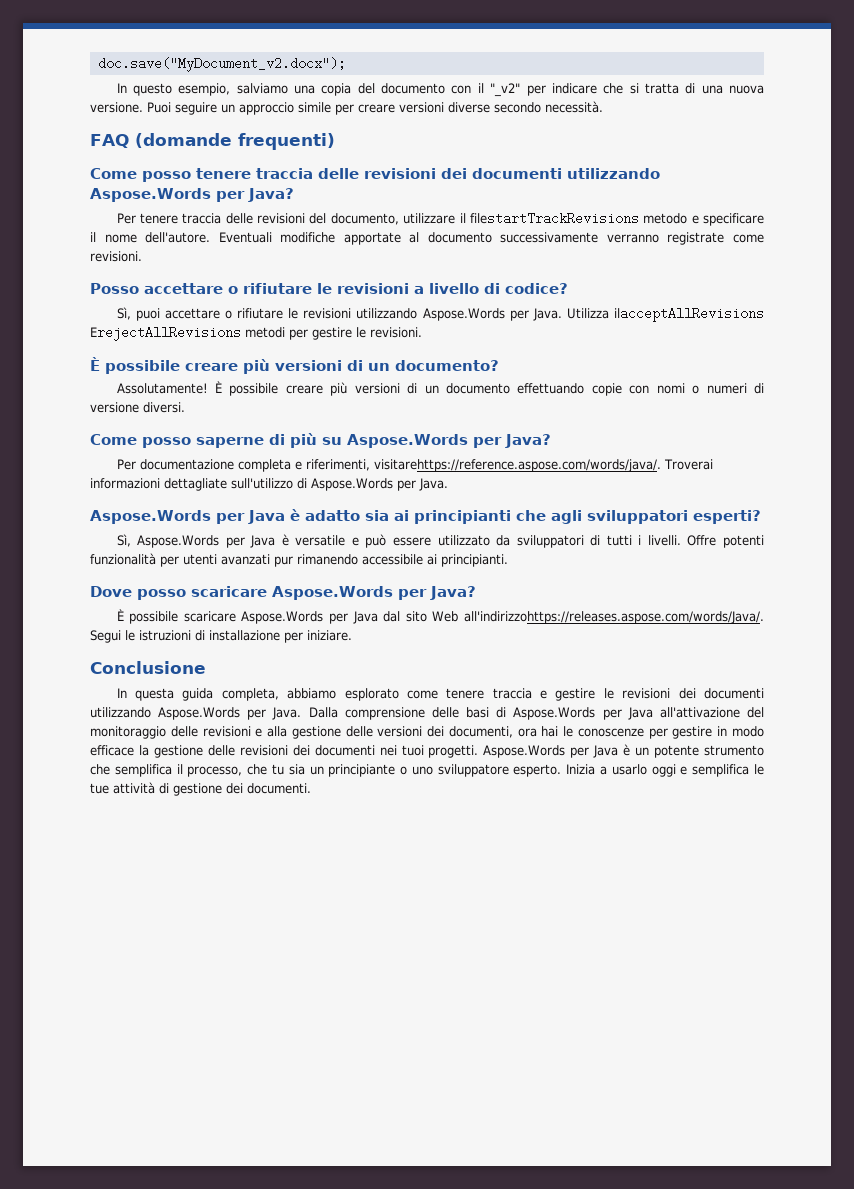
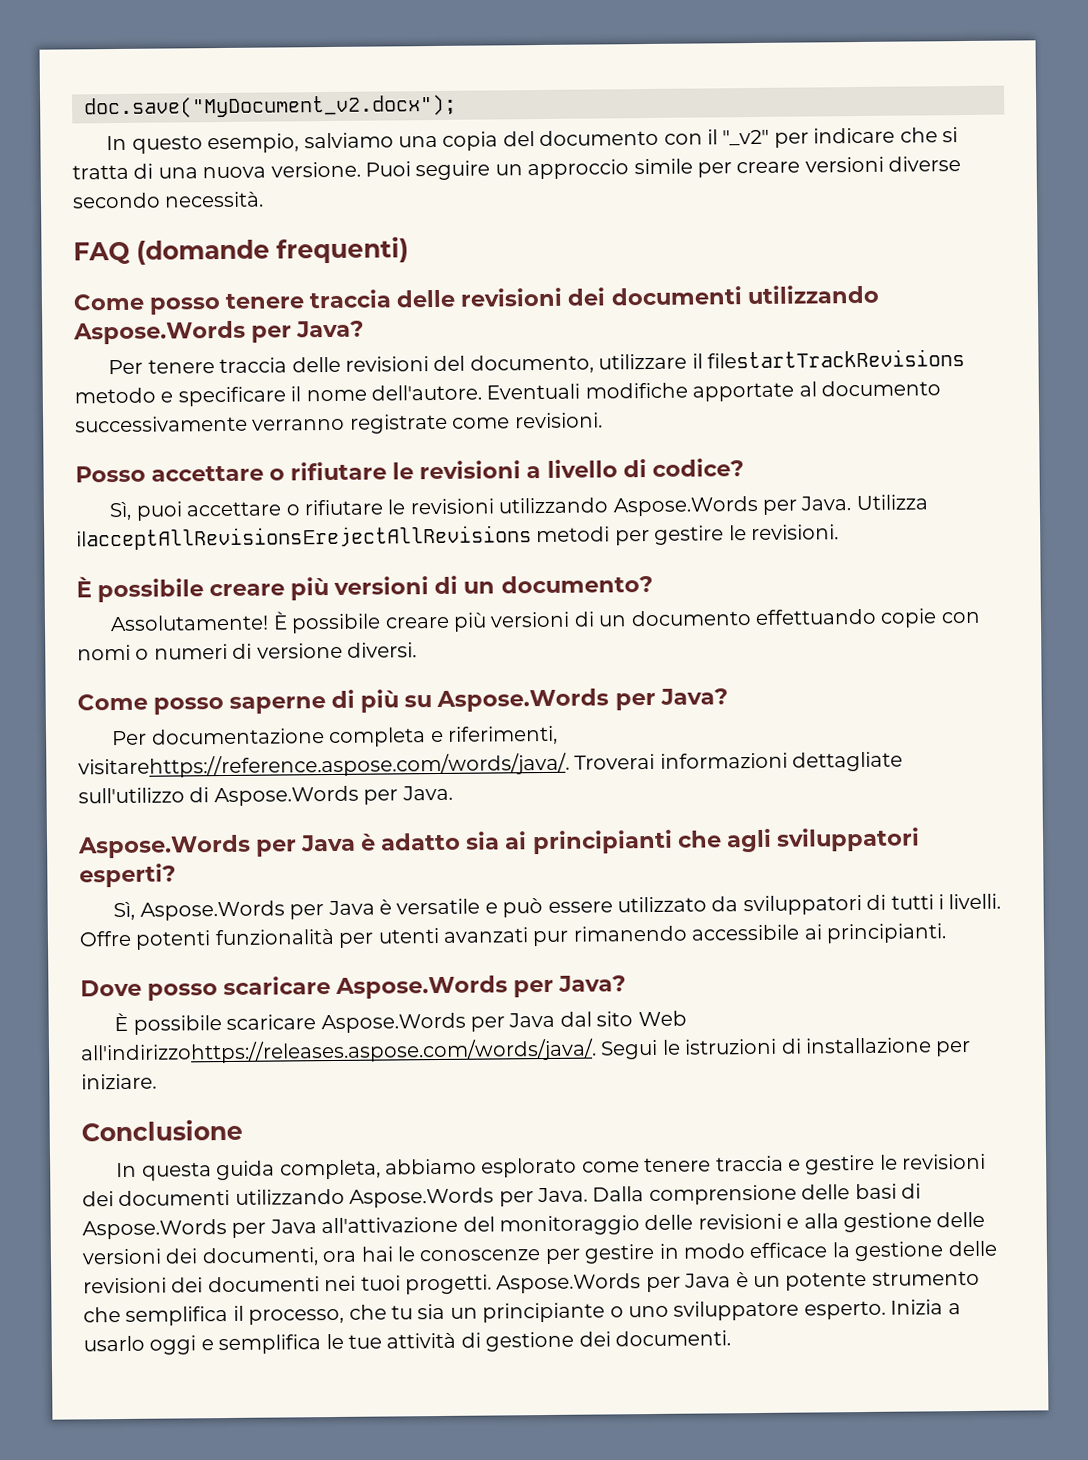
- Utilizza ilacceptAllRevisions ErejectAllRevisions metodi per gestire le revisioni.
+ Utilizza ilacceptAllRevisionsErejectAllRevisions metodi per gestire le revisioni.
- È possibile scaricare Aspose.Words per Java dal sito Web all'indirizzohttps://releases.aspose.com/words/Java/. Segui le istruzioni di installazione per iniziare.
+ È possibile scaricare Aspose.Words per Java dal sito Web all'indirizzohttps://releases.aspose.com/words/java/. Segui le istruzioni di installazione per iniziare.

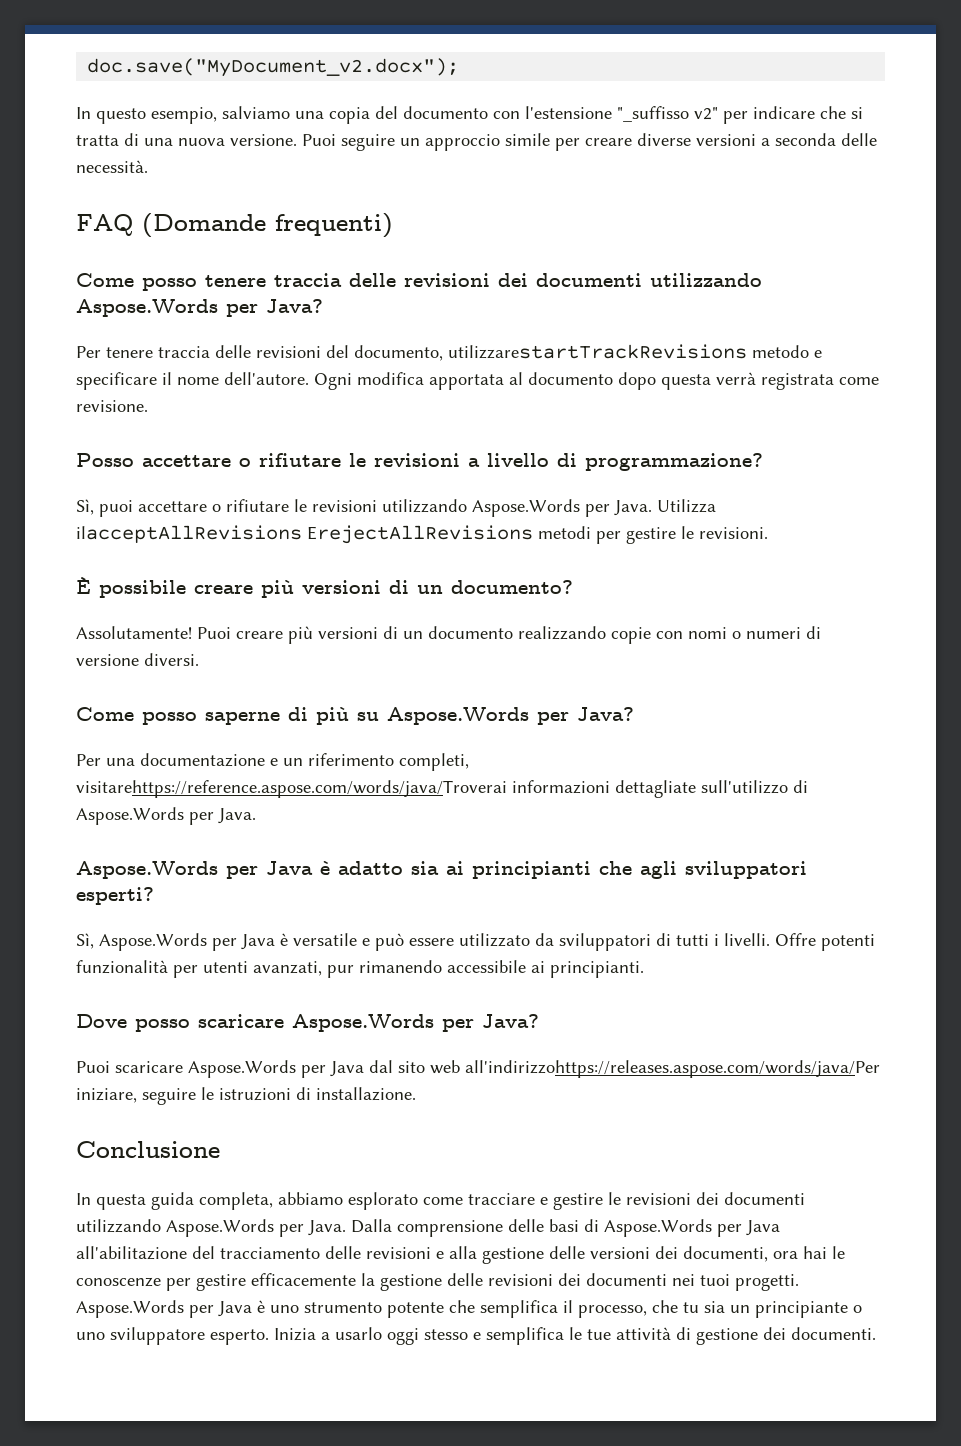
- In questo esempio, salviamo una copia del documento con il "_v2" per indicare che si tratta di una nuova versione.
+ In questo esempio, salviamo una copia del documento con l'estensione "_suffisso v2" per indicare che si tratta di una nuova versione.
- Puoi seguire un approccio simile per creare versioni diverse secondo necessità.
+ Puoi seguire un approccio simile per creare diverse versioni a seconda delle necessità.
- FAQ (domande frequenti)
+ FAQ (Domande frequenti)
- Per tenere traccia delle revisioni del documento, utilizzare il filestartTrackRevisions metodo e specificare il nome dell'autore.
+ Per tenere traccia delle revisioni del documento, utilizzarestartTrackRevisions metodo e specificare il nome dell'autore.
- Eventuali modifiche apportate al documento successivamente verranno registrate come revisioni.
+ Ogni modifica apportata al documento dopo questa verrà registrata come revisione.
- Posso accettare o rifiutare le revisioni a livello di codice?
+ Posso accettare o rifiutare le revisioni a livello di programmazione?
- Utilizza ilacceptAllRevisionsErejectAllRevisions metodi per gestire le revisioni.
+ Utilizza ilacceptAllRevisions ErejectAllRevisions metodi per gestire le revisioni.
- È possibile creare più versioni di un documento effettuando copie con nomi o numeri di versione diversi.
+ Puoi creare più versioni di un documento realizzando copie con nomi o numeri di versione diversi.
- Per documentazione completa e riferimenti, visitarehttps://reference.aspose.com/words/java/. Troverai informazioni dettagliate sull'utilizzo di Aspose.Words per Java.
+ Per una documentazione e un riferimento completi, visitarehttps://reference.aspose.com/words/java/Troverai informazioni dettagliate sull'utilizzo di Aspose.Words per Java.
- Offre potenti funzionalità per utenti avanzati pur rimanendo accessibile ai principianti.
+ Offre potenti funzionalità per utenti avanzati, pur rimanendo accessibile ai principianti.
- È possibile scaricare Aspose.Words per Java dal sito Web all'indirizzohttps://releases.aspose.com/words/java/. Segui le istruzioni di installazione per iniziare.
+ Puoi scaricare Aspose.Words per Java dal sito web all'indirizzohttps://releases.aspose.com/words/java/Per iniziare, seguire le istruzioni di installazione.
- In questa guida completa, abbiamo esplorato come tenere traccia e gestire le revisioni dei documenti utilizzando Aspose.Words per Java.
+ In questa guida completa, abbiamo esplorato come tracciare e gestire le revisioni dei documenti utilizzando Aspose.Words per Java.
- Dalla comprensione delle basi di Aspose.Words per Java all'attivazione del monitoraggio delle revisioni e alla gestione delle versioni dei documenti, ora hai le conoscenze per gestire in modo efficace la gestione delle revisioni dei documenti nei tuoi progetti.
+ Dalla comprensione delle basi di Aspose.Words per Java all'abilitazione del tracciamento delle revisioni e alla gestione delle versioni dei documenti, ora hai le conoscenze per gestire efficacemente la gestione delle revisioni dei documenti nei tuoi progetti.
- Aspose.Words per Java è un potente strumento che semplifica il processo, che tu sia un principiante o uno sviluppatore esperto.
+ Aspose.Words per Java è uno strumento potente che semplifica il processo, che tu sia un principiante o uno sviluppatore esperto.
- Inizia a usarlo oggi e semplifica le tue attività di gestione dei documenti.
+ Inizia a usarlo oggi stesso e semplifica le tue attività di gestione dei documenti.

